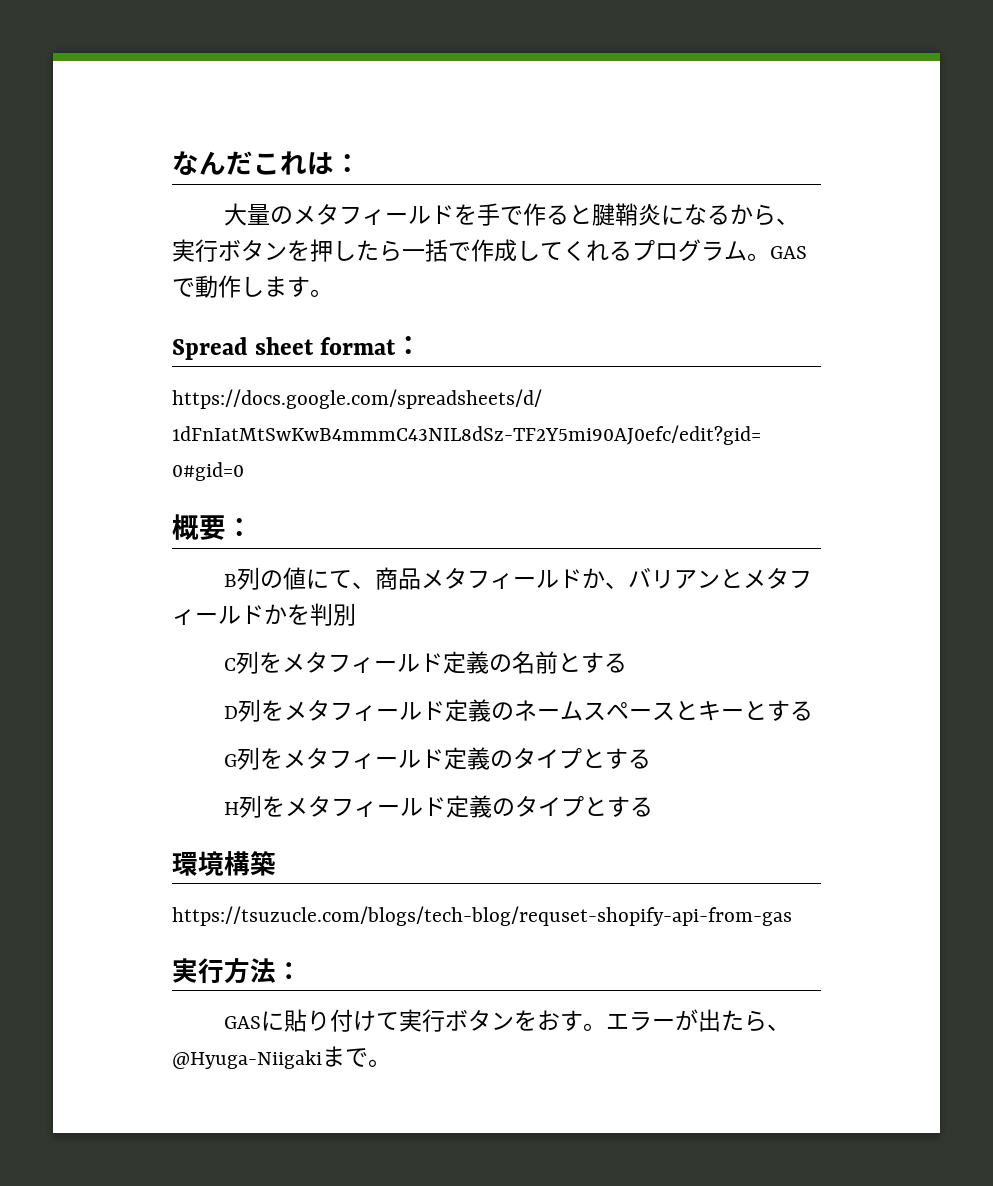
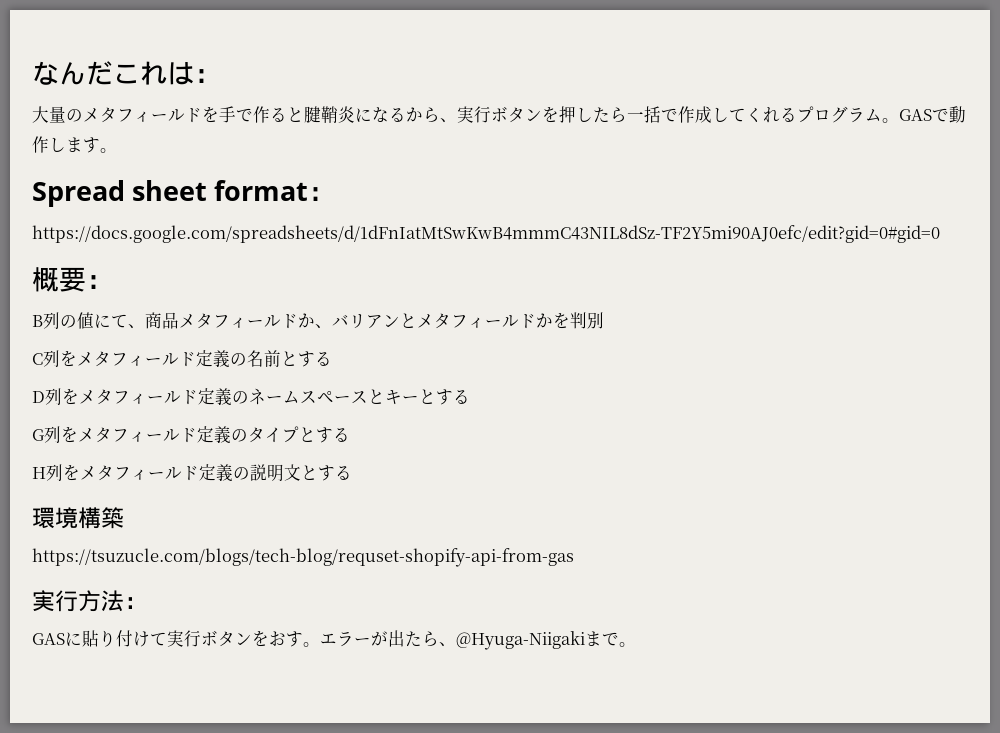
- H列をメタフィールド定義のタイプとする
+ H列をメタフィールド定義の説明文とする

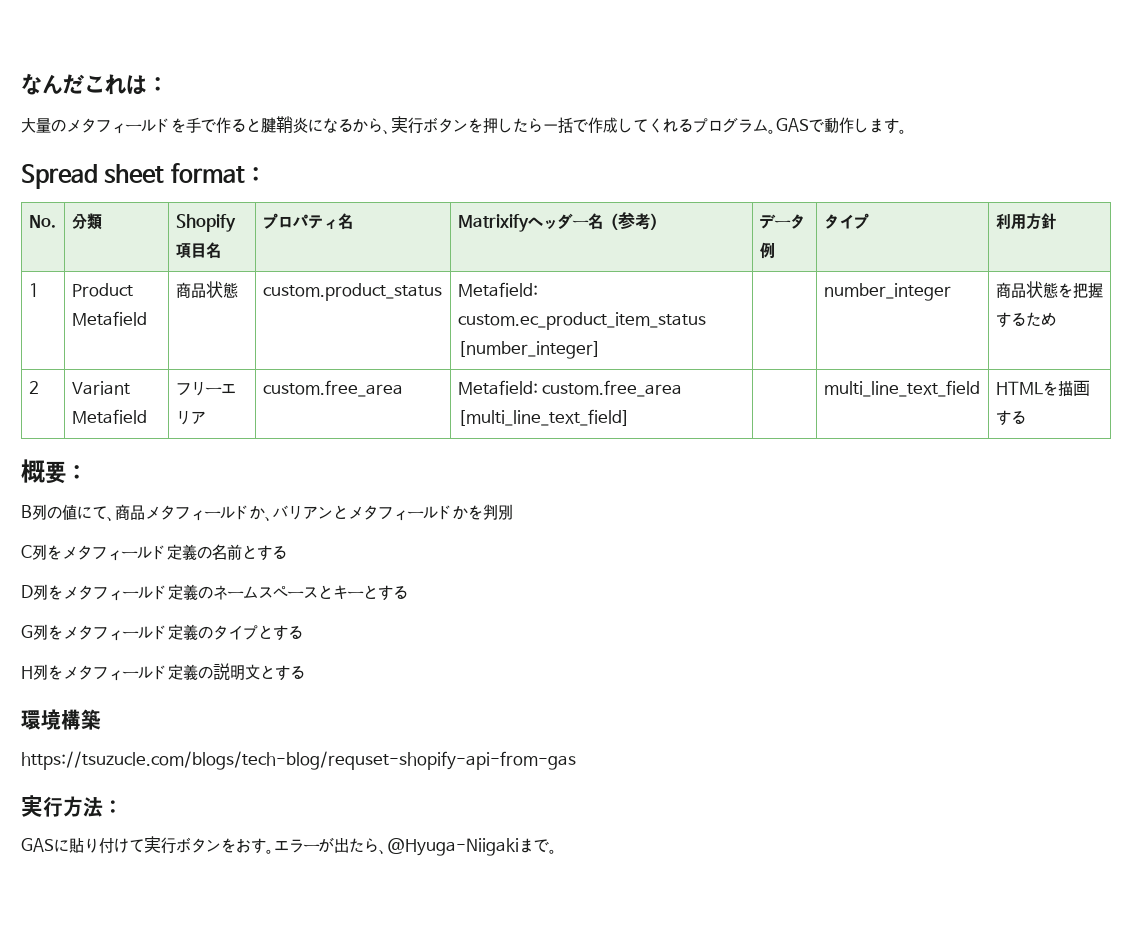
- https://docs.google.com/spreadsheets/d/1dFnIatMtSwKwB4mmmC43NIL8dSz-TF2Y5mi90AJ0efc/edit?gid=0#gid=0
+ No. | 分類 | Shopify項目名 | プロパティ名 | Matrixifyヘッダー名（参考） | データ例 | タイプ | 利用方針
+ 1 | Product Metafield | 商品状態 | custom.product_status | Metafield: custom.ec_product_item_status [number_integer] | | number_integer | 商品状態を把握するため
+ 2 | Variant Metafield | フリーエリア | custom.free_area | Metafield: custom.free_area [multi_line_text_field] | | multi_line_text_field | HTMLを描画する

